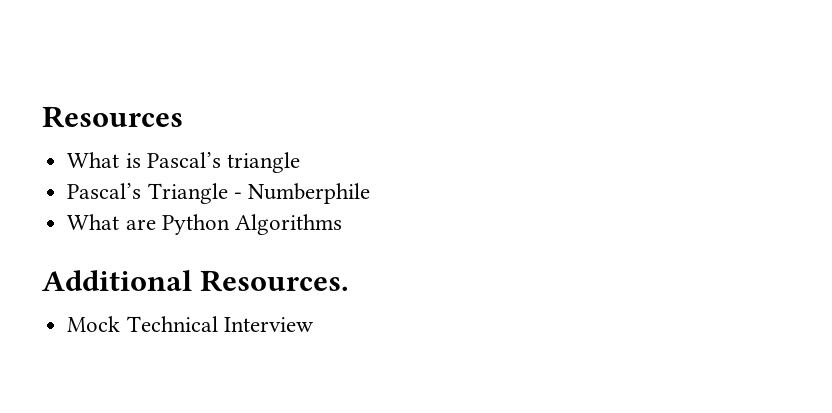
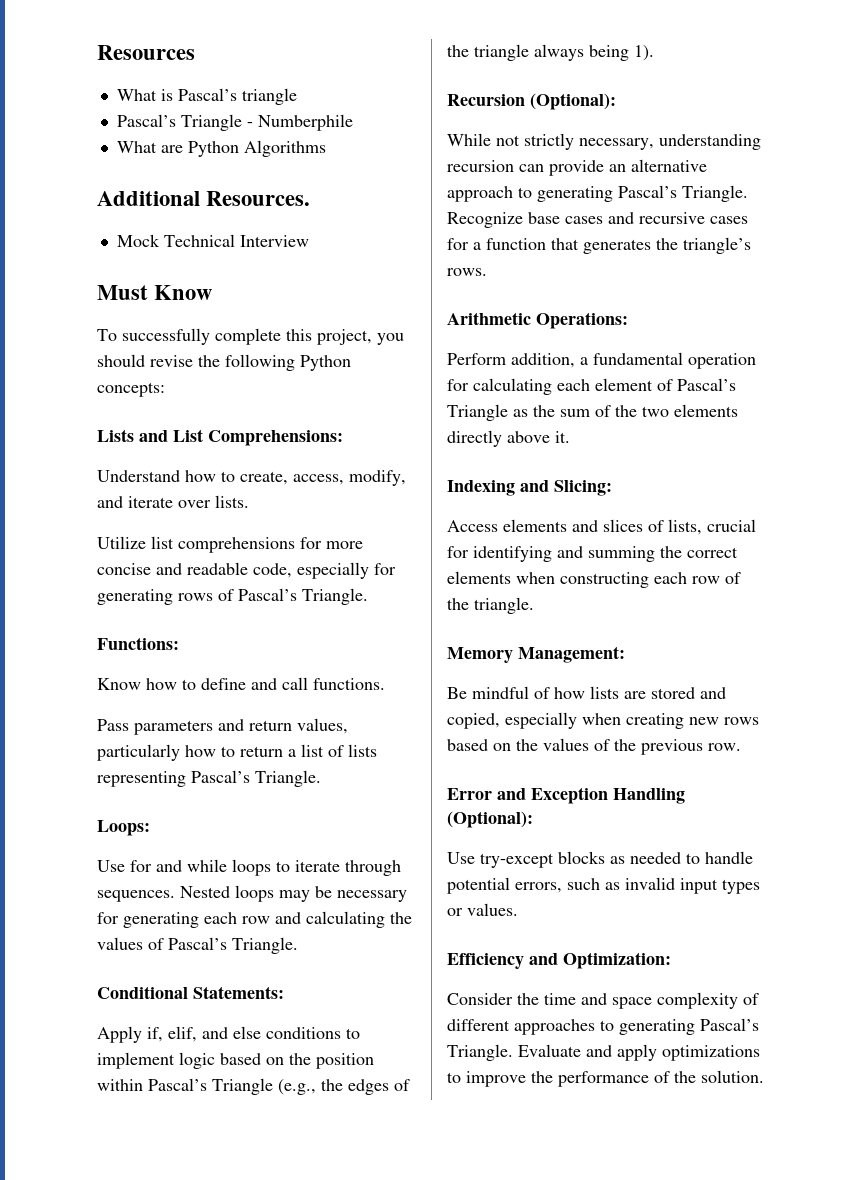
+ Must Know
+ To successfully complete this project, you should revise the following Python concepts:
+ Lists and List Comprehensions:
+ Understand how to create, access, modify, and iterate over lists.
+ Utilize list comprehensions for more concise and readable code, especially for generating rows of Pascal’s Triangle.
+ Functions:
+ Know how to define and call functions.
+ Pass parameters and return values, particularly how to return a list of lists representing Pascal’s Triangle.
+ Loops:
+ Use for and while loops to iterate through sequences. Nested loops may be necessary for generating each row and calculating the values of Pascal’s Triangle.
+ Conditional Statements:
+ Apply if, elif, and else conditions to implement logic based on the position within Pascal’s Triangle (e.g., the edges of the triangle always being 1).
+ Recursion (Optional):
+ While not strictly necessary, understanding recursion can provide an alternative approach to generating Pascal’s Triangle. Recognize base cases and recursive cases for a function that generates the triangle’s rows.
+ Arithmetic Operations:
+ Perform addition, a fundamental operation for calculating each element of Pascal’s Triangle as the sum of the two elements directly above it.
+ Indexing and Slicing:
+ Access elements and slices of lists, crucial for identifying and summing the correct elements when constructing each row of the triangle.
+ Memory Management:
+ Be mindful of how lists are stored and copied, especially when creating new rows based on the values of the previous row.
+ Error and Exception Handling (Optional):
+ Use try-except blocks as needed to handle potential errors, such as invalid input types or values.
+ Efficiency and Optimization:
+ Consider the time and space complexity of different approaches to generating Pascal’s Triangle. Evaluate and apply optimizations to improve the performance of the solution.

